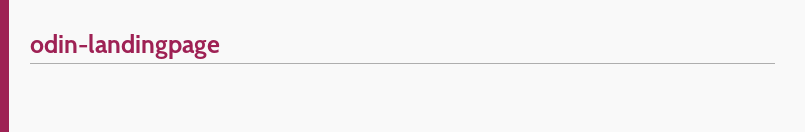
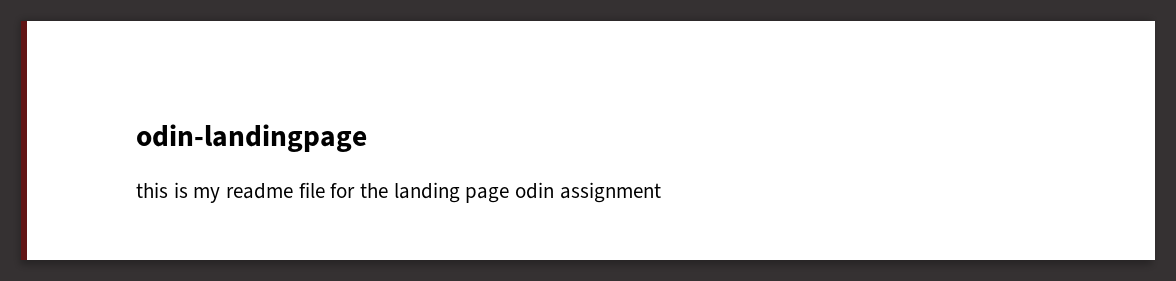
+ this is my readme file for the landing page odin assignment

